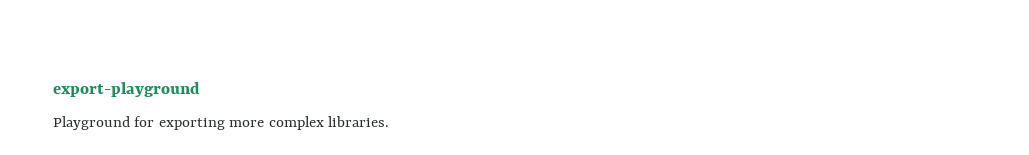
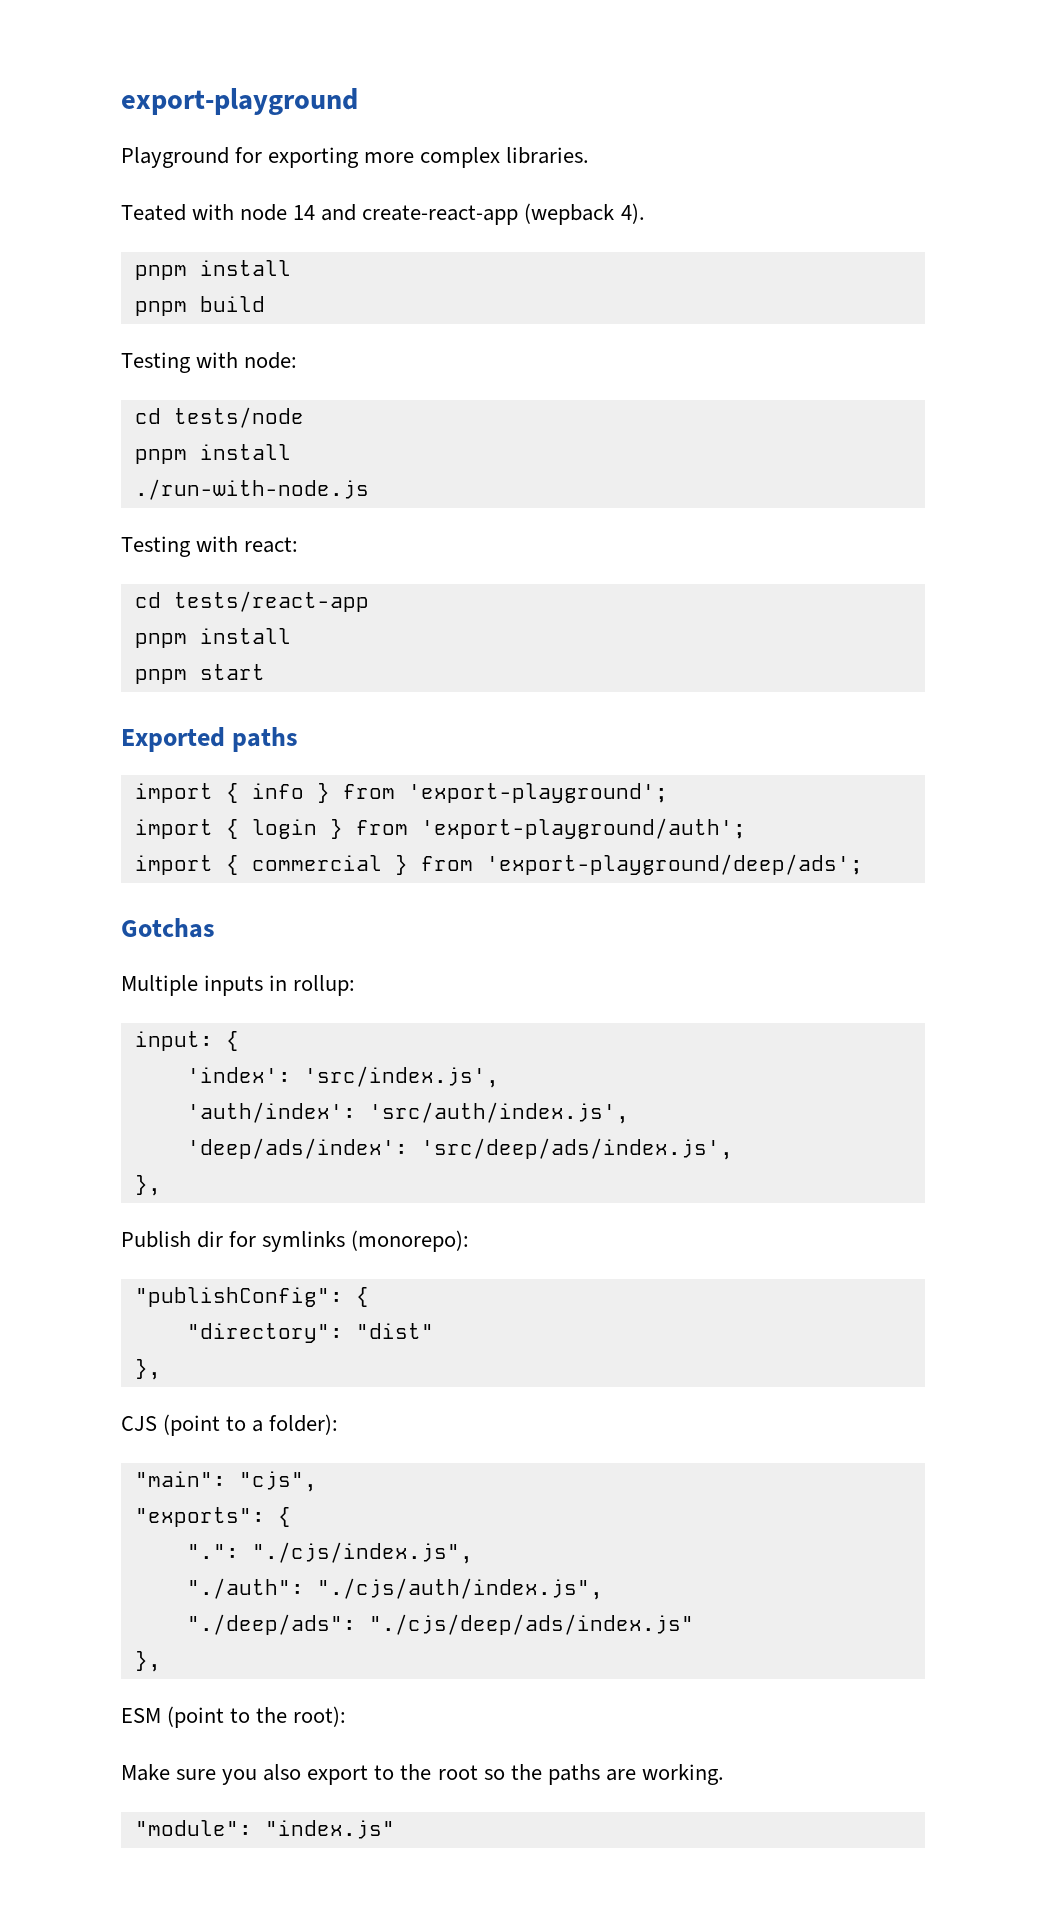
+ Teated with node 14 and create-react-app (wepback 4).
+ pnpm install
+ pnpm build
+ Testing with node:
+ cd tests/node
+ pnpm install
+ ./run-with-node.js
+ Testing with react:
+ cd tests/react-app
+ pnpm install
+ pnpm start
+ Exported paths
+ import { info } from 'export-playground';
+ import { login } from 'export-playground/auth';
+ import { commercial } from 'export-playground/deep/ads';
+ Gotchas
+ Multiple inputs in rollup:
+ input: {
+ 'index': 'src/index.js',
+ 'auth/index': 'src/auth/index.js',
+ 'deep/ads/index': 'src/deep/ads/index.js',
+ },
+ Publish dir for symlinks (monorepo):
+ "publishConfig": {
+ "directory": "dist"
+ },
+ CJS (point to a folder):
+ "main": "cjs",
+ "exports": {
+ ".": "./cjs/index.js",
+ "./auth": "./cjs/auth/index.js",
+ "./deep/ads": "./cjs/deep/ads/index.js"
+ },
+ ESM (point to the root):
+ Make sure you also export to the root so the paths are working.
+ "module": "index.js"

